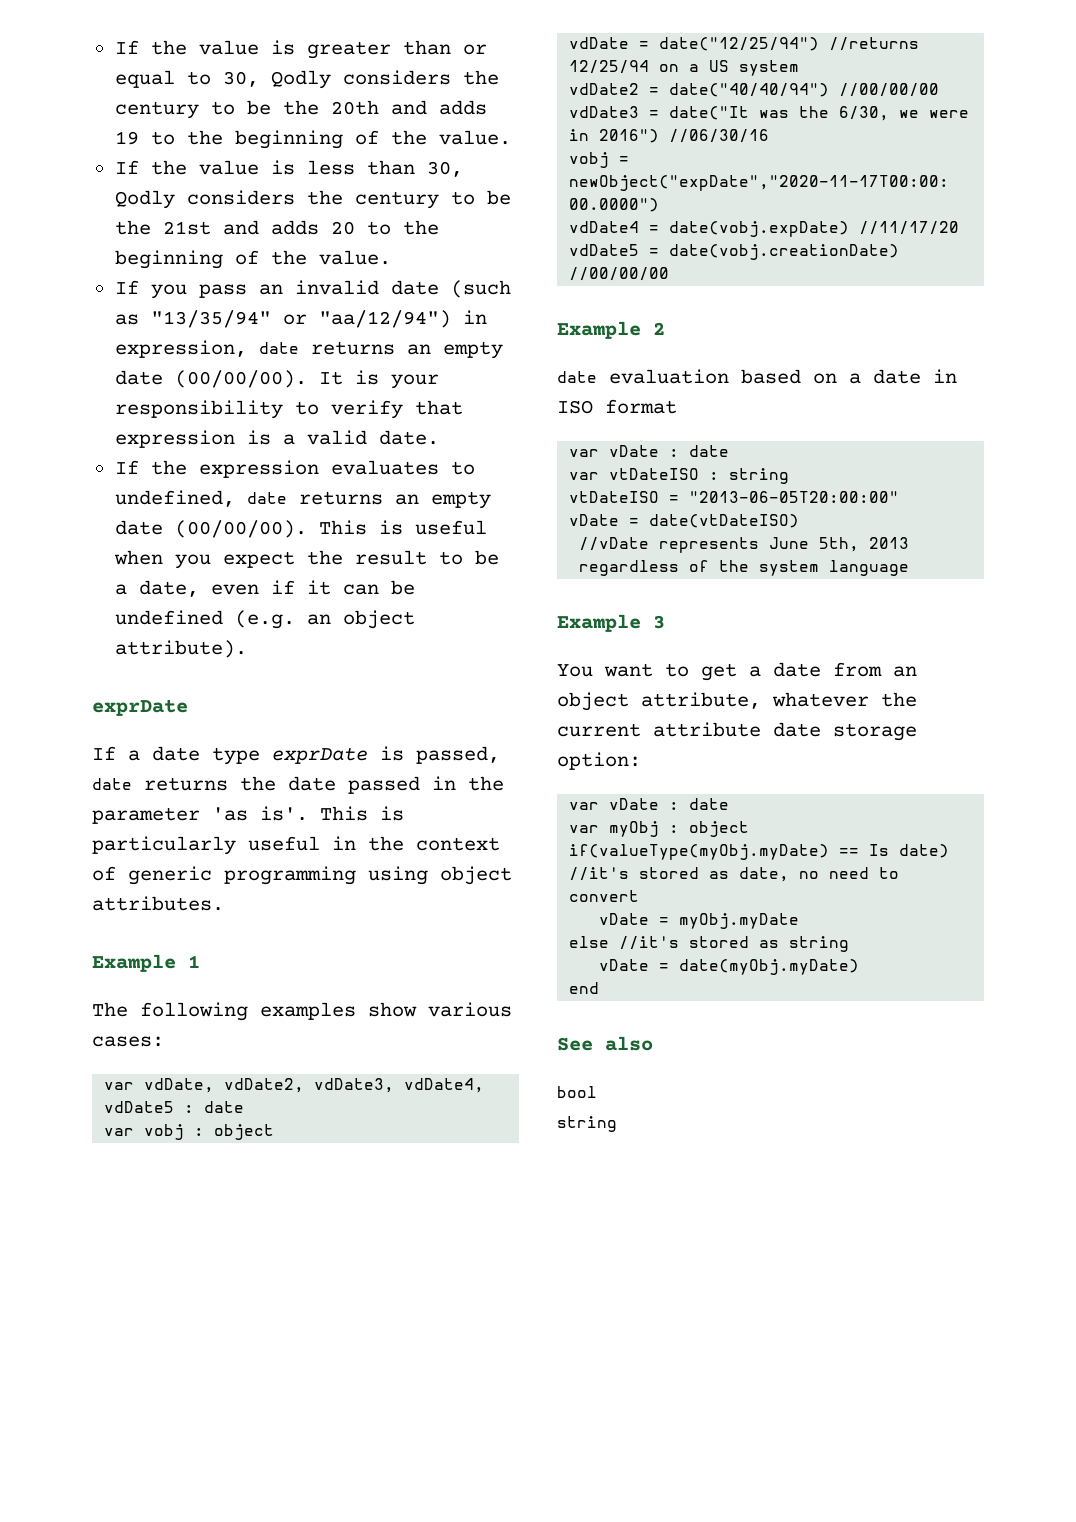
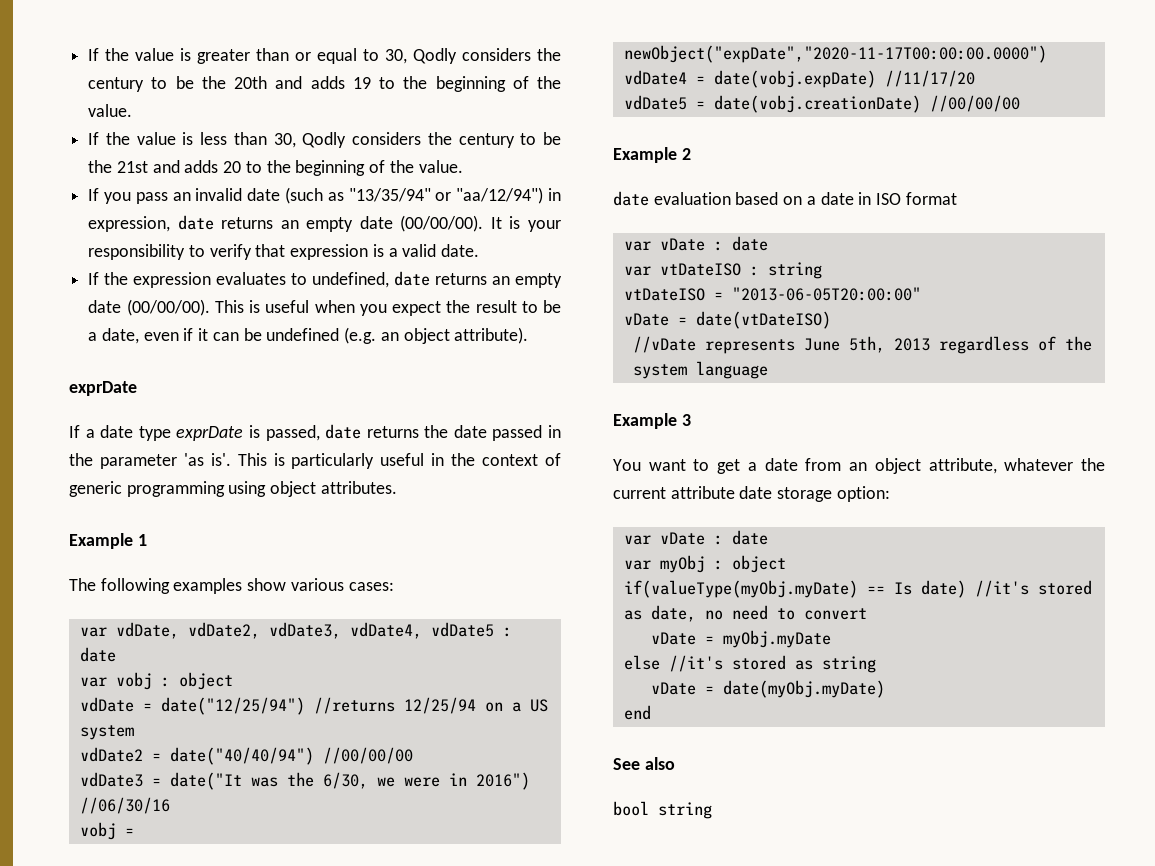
- bool
- string
+ bool string

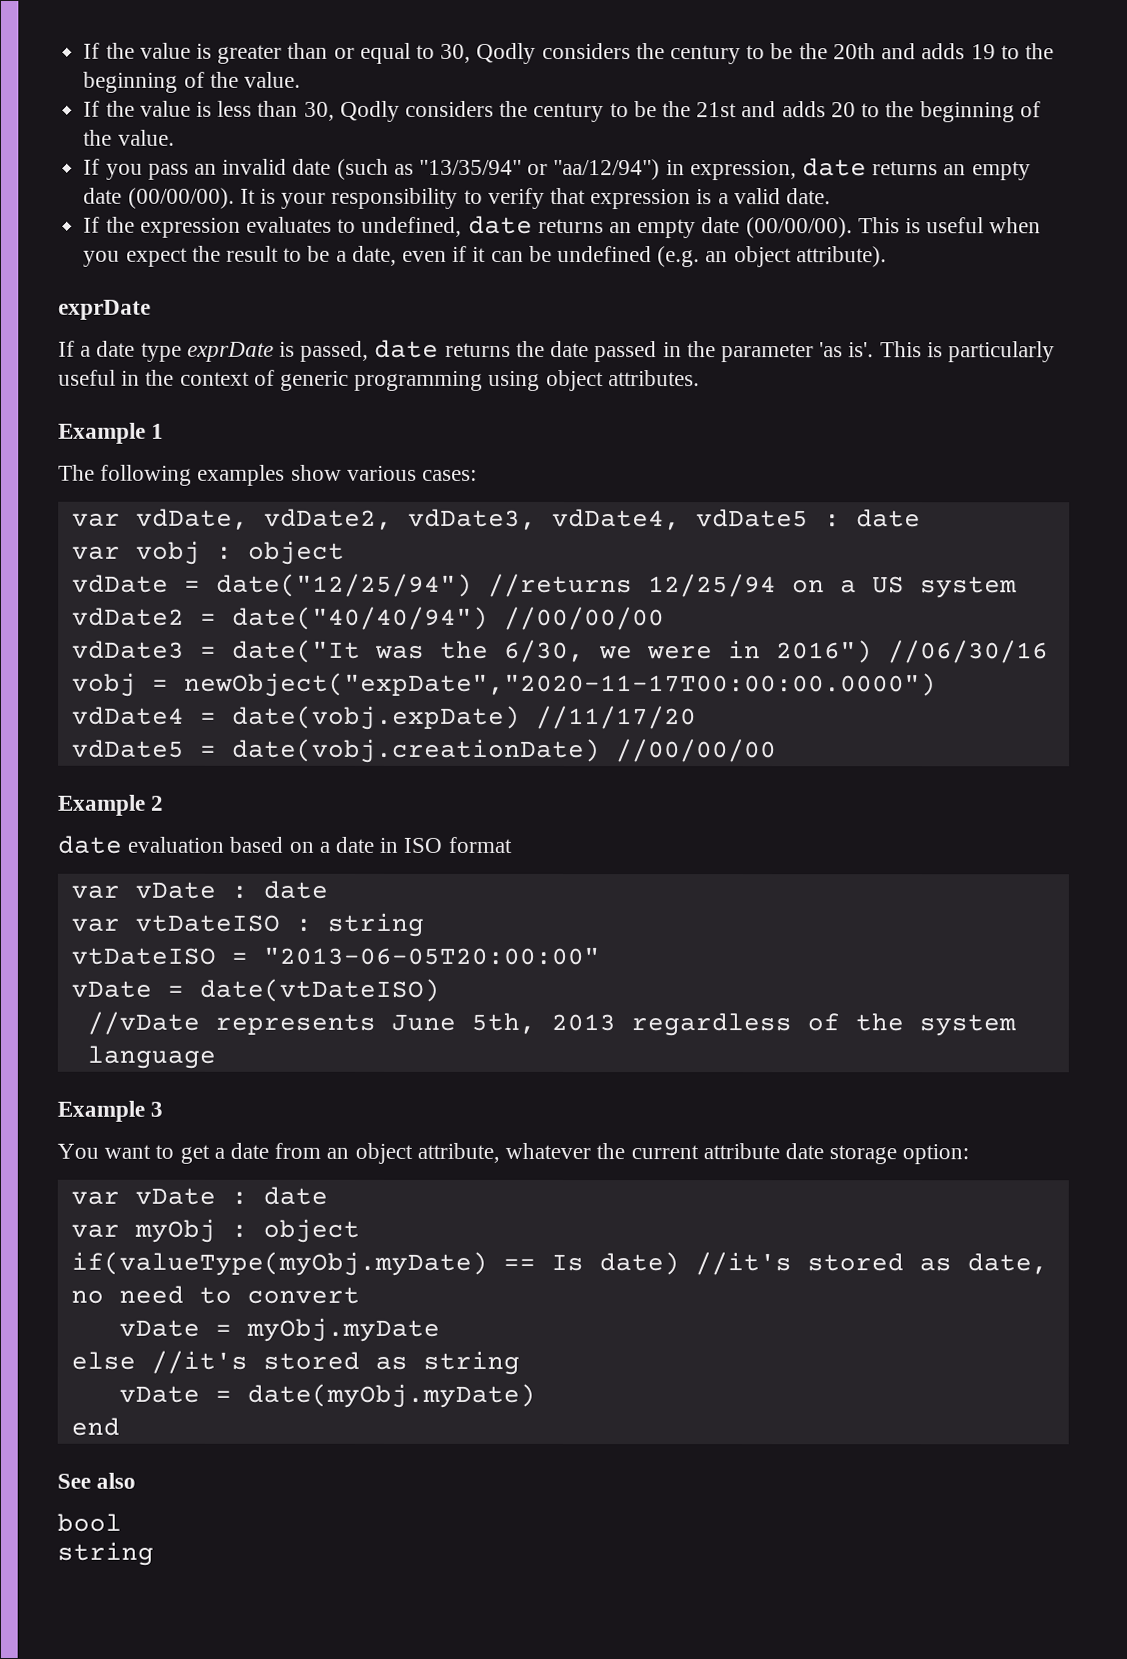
- bool string
+ bool
+ string

